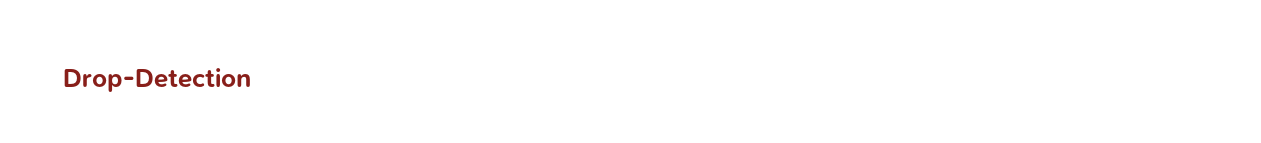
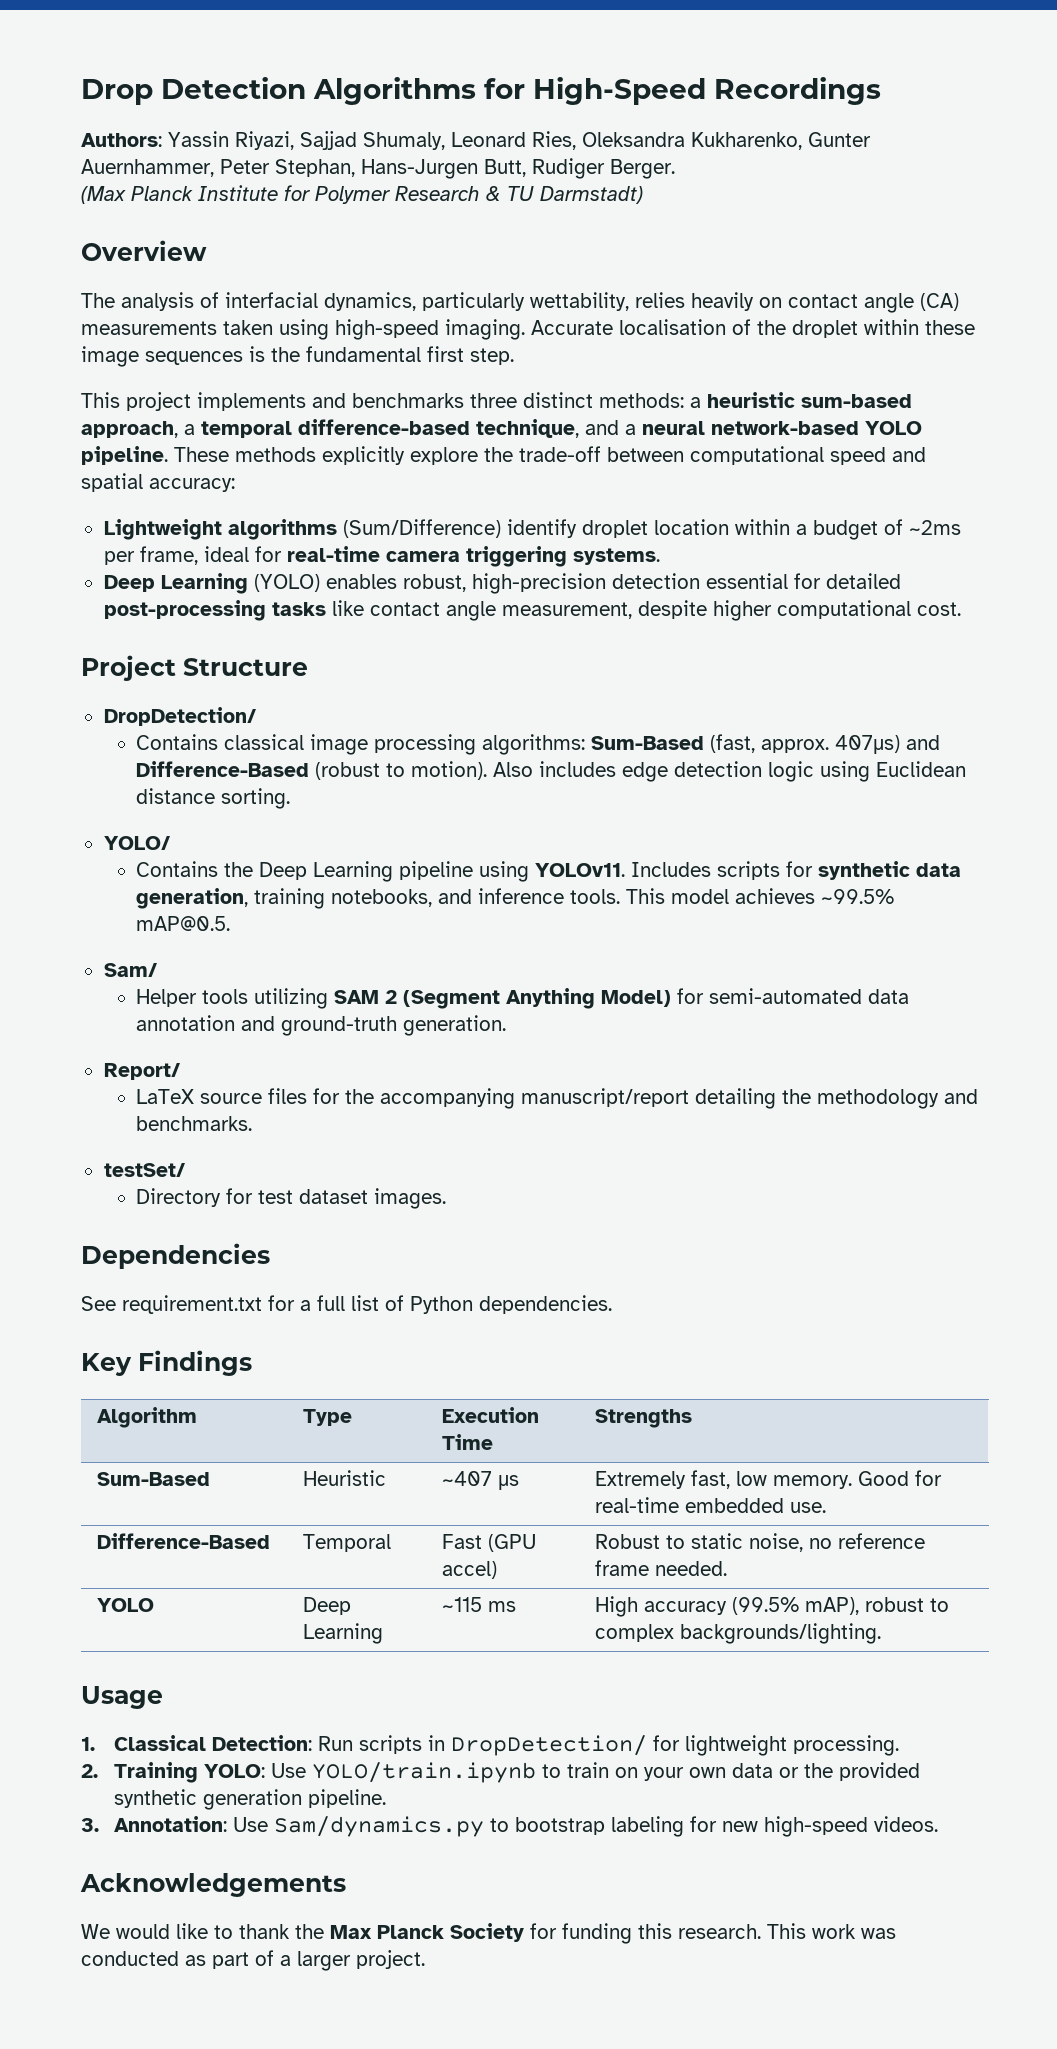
- Drop-Detection
+ Drop Detection Algorithms for High-Speed Recordings
+ Authors: Yassin Riyazi, Sajjad Shumaly, Leonard Ries, Oleksandra Kukharenko, Gunter Auernhammer, Peter Stephan, Hans-Jurgen Butt, Rudiger Berger.
+ (Max Planck Institute for Polymer Research & TU Darmstadt)
+ Overview
+ The analysis of interfacial dynamics, particularly wettability, relies heavily on contact angle (CA) measurements taken using high-speed imaging. Accurate localisation of the droplet within these image sequences is the fundamental first step.
+ This project implements and benchmarks three distinct methods: a heuristic sum-based approach, a temporal difference-based technique, and a neural network-based YOLO pipeline. These methods explicitly explore the trade-off between computational speed and spatial accuracy:
+ Lightweight algorithms (Sum/Difference) identify droplet location within a budget of ~2ms per frame, ideal for real-time camera triggering systems.
+ Deep Learning (YOLO) enables robust, high-precision detection essential for detailed post-processing tasks like contact angle measurement, despite higher computational cost.
+ Project Structure
+ DropDetection/
+ Contains classical image processing algorithms: Sum-Based (fast, approx. 407μs) and Difference-Based (robust to motion). Also includes edge detection logic using Euclidean distance sorting.
+ YOLO/
+ Contains the Deep Learning pipeline using YOLOv11. Includes scripts for synthetic data generation, training notebooks, and inference tools. This model achieves ~99.5% mAP@0.5.
+ Sam/
+ Helper tools utilizing SAM 2 (Segment Anything Model) for semi-automated data annotation and ground-truth generation.
+ Report/
+ LaTeX source files for the accompanying manuscript/report detailing the methodology and benchmarks.
+ testSet/
+ Directory for test dataset images.
+ Dependencies
+ See requirement.txt for a full list of Python dependencies.
+ Key Findings
+ Algorithm | Type | Execution Time | Strengths
+ Sum-Based | Heuristic | ~407 μs | Extremely fast, low memory. Good for real-time embedded use.
+ Difference-Based | Temporal | Fast (GPU accel) | Robust to static noise, no reference frame needed.
+ YOLO | Deep Learning | ~115 ms | High accuracy (99.5% mAP), robust to complex backgrounds/lighting.
+ Usage
+ 1. Classical Detection: Run scripts in DropDetection/ for lightweight processing.
+ 2. Training YOLO: Use YOLO/train.ipynb to train on your own data or the provided synthetic generation pipeline.
+ 3. Annotation: Use Sam/dynamics.py to bootstrap labeling for new high-speed videos.
+ Acknowledgements
+ We would like to thank the Max Planck Society for funding this research. This work was conducted as part of a larger project.

